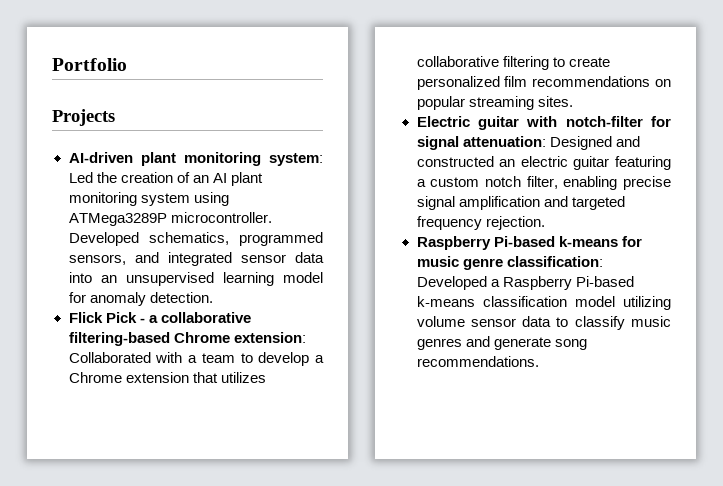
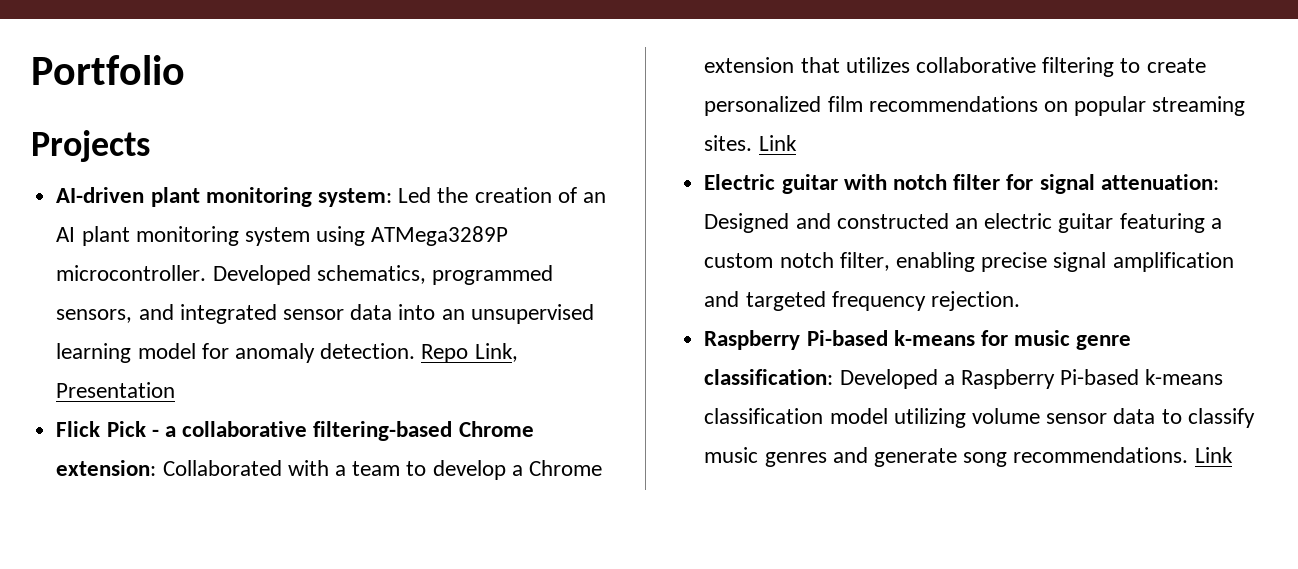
+ Repo Link, Presentation
- Flick Pick - a collaborative filtering-based Chrome extension: Collaborated with a team to develop a Chrome extension that utilizes collaborative filtering to create personalized film recommendations on popular streaming sites.
+ Flick Pick - a collaborative filtering-based Chrome extension: Collaborated with a team to develop a Chrome extension that utilizes collaborative filtering to create personalized film recommendations on popular streaming sites. Link
- Electric guitar with notch-filter for signal attenuation: Designed and constructed an electric guitar featuring a custom notch filter, enabling precise signal amplification and targeted frequency rejection.
+ Electric guitar with notch filter for signal attenuation: Designed and constructed an electric guitar featuring a custom notch filter, enabling precise signal amplification and targeted frequency rejection.
- Raspberry Pi-based k-means for music genre classification: Developed a Raspberry Pi-based k-means classification model utilizing volume sensor data to classify music genres and generate song recommendations.
+ Raspberry Pi-based k-means for music genre classification: Developed a Raspberry Pi-based k-means classification model utilizing volume sensor data to classify music genres and generate song recommendations. Link

